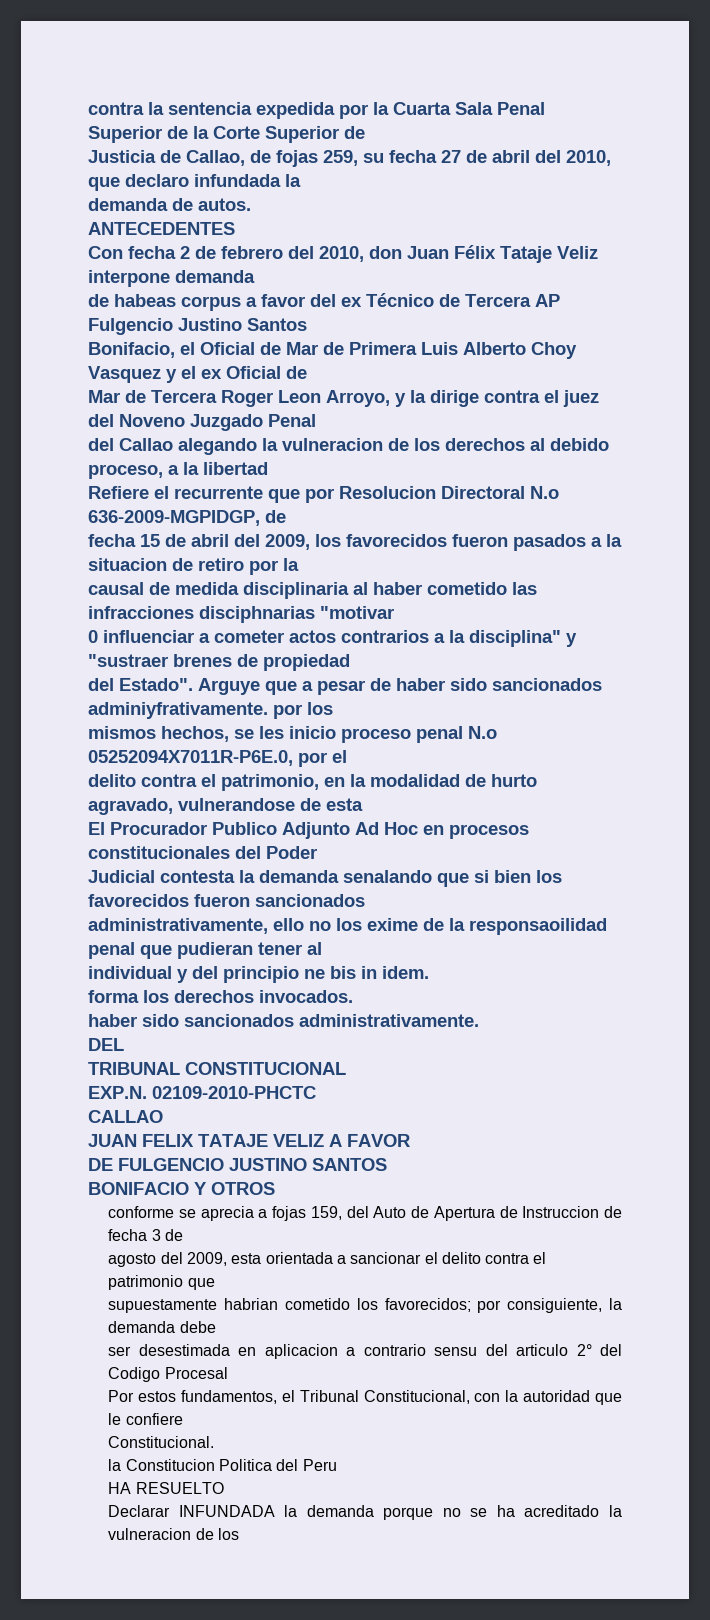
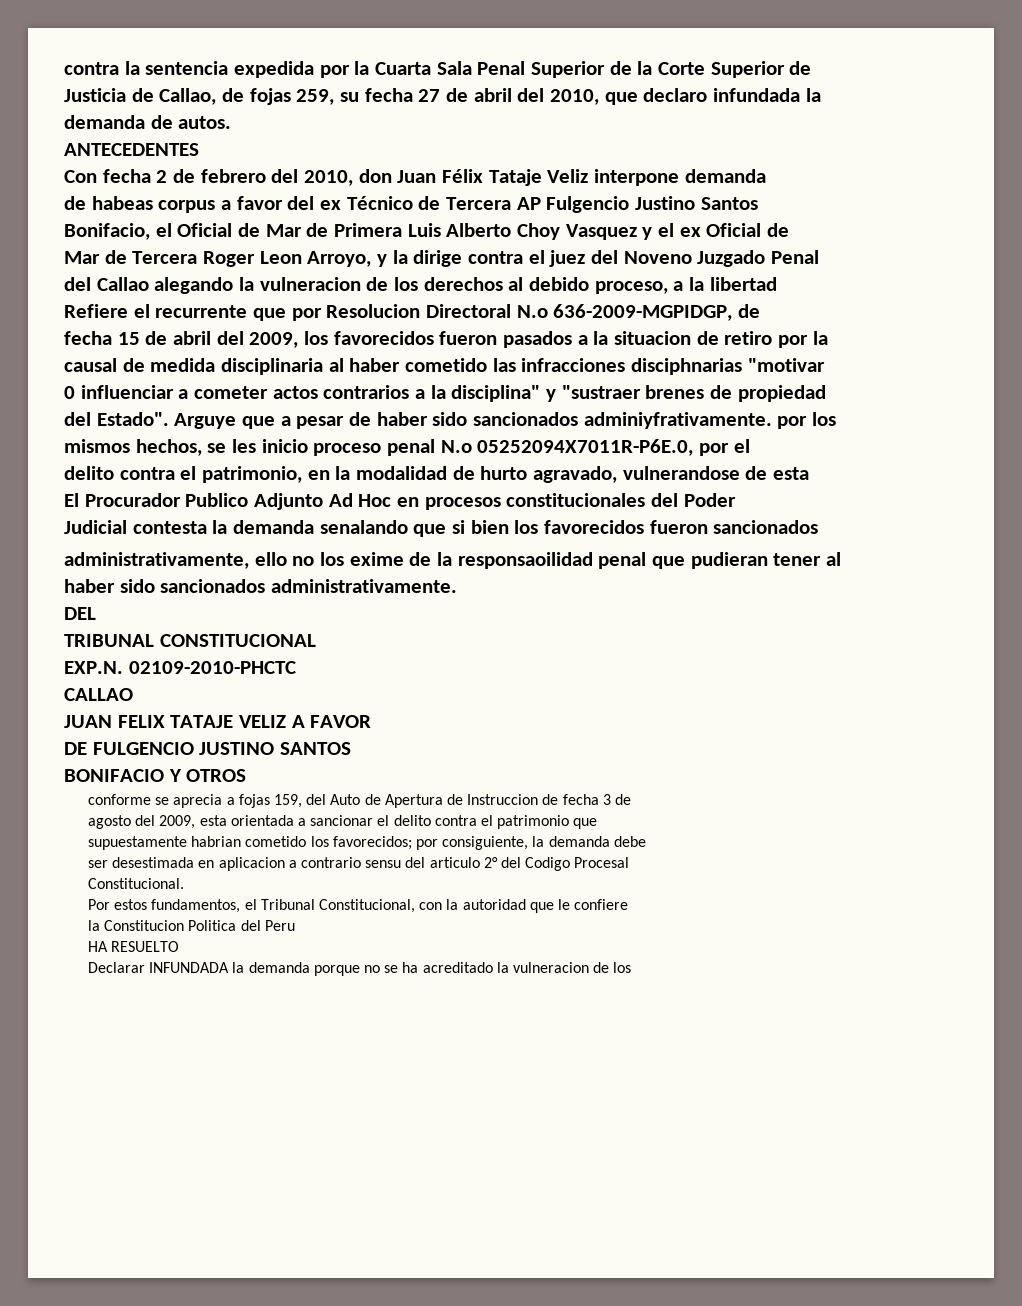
- individual y del principio ne bis in idem.
- forma los derechos invocados.
+ Constitucional.
- Constitucional.

